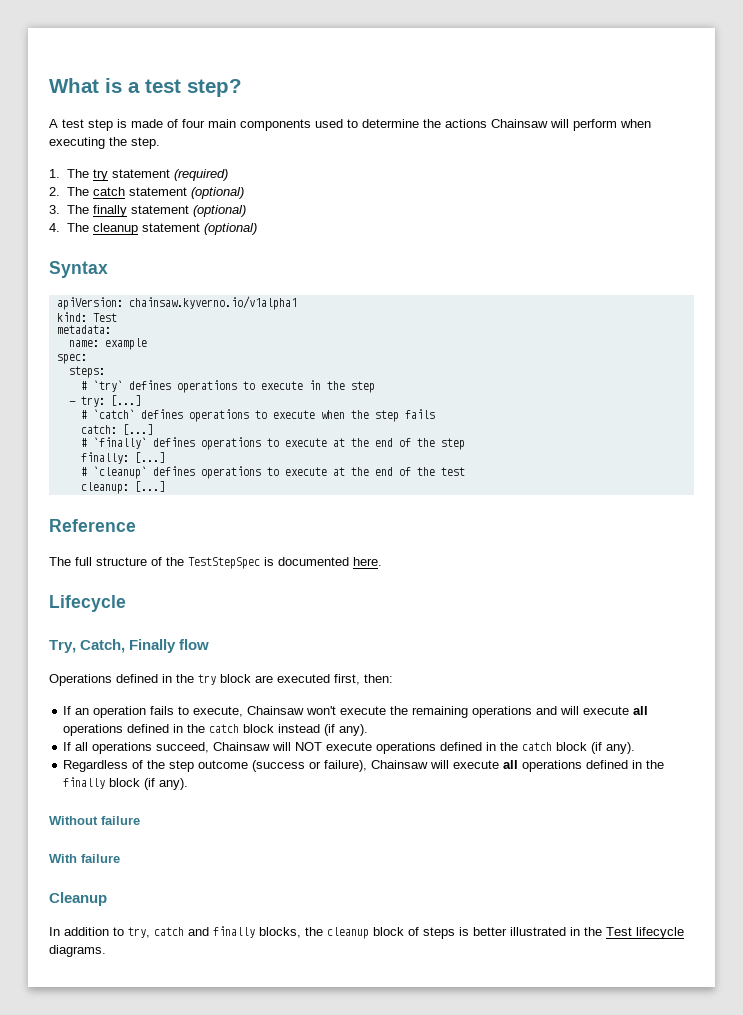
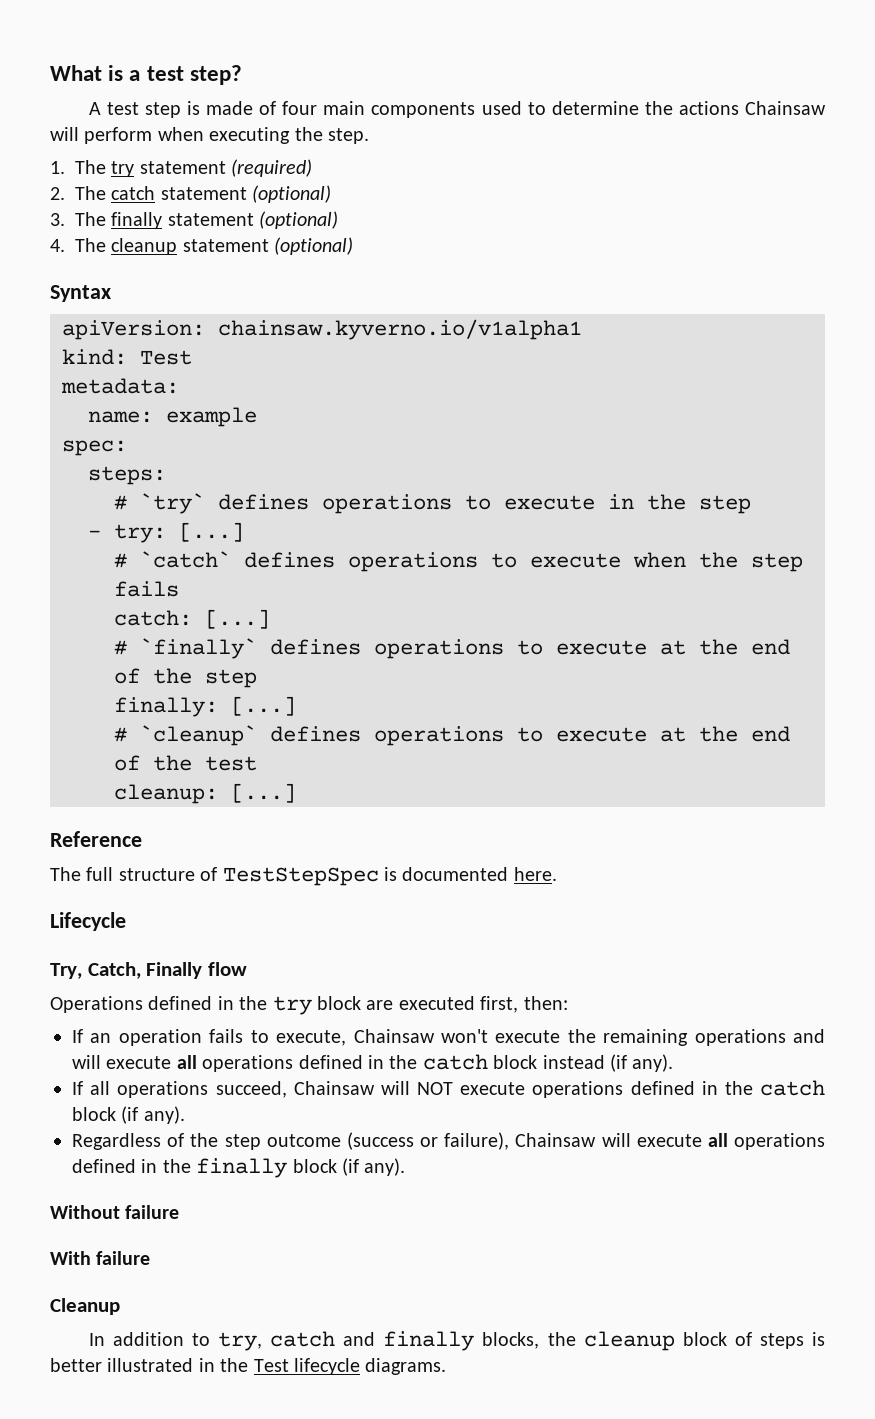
- The full structure of the TestStepSpec is documented here.
+ The full structure of TestStepSpec is documented here.

